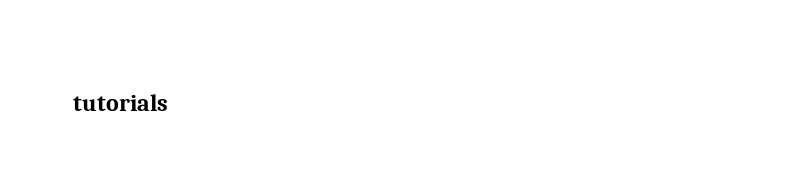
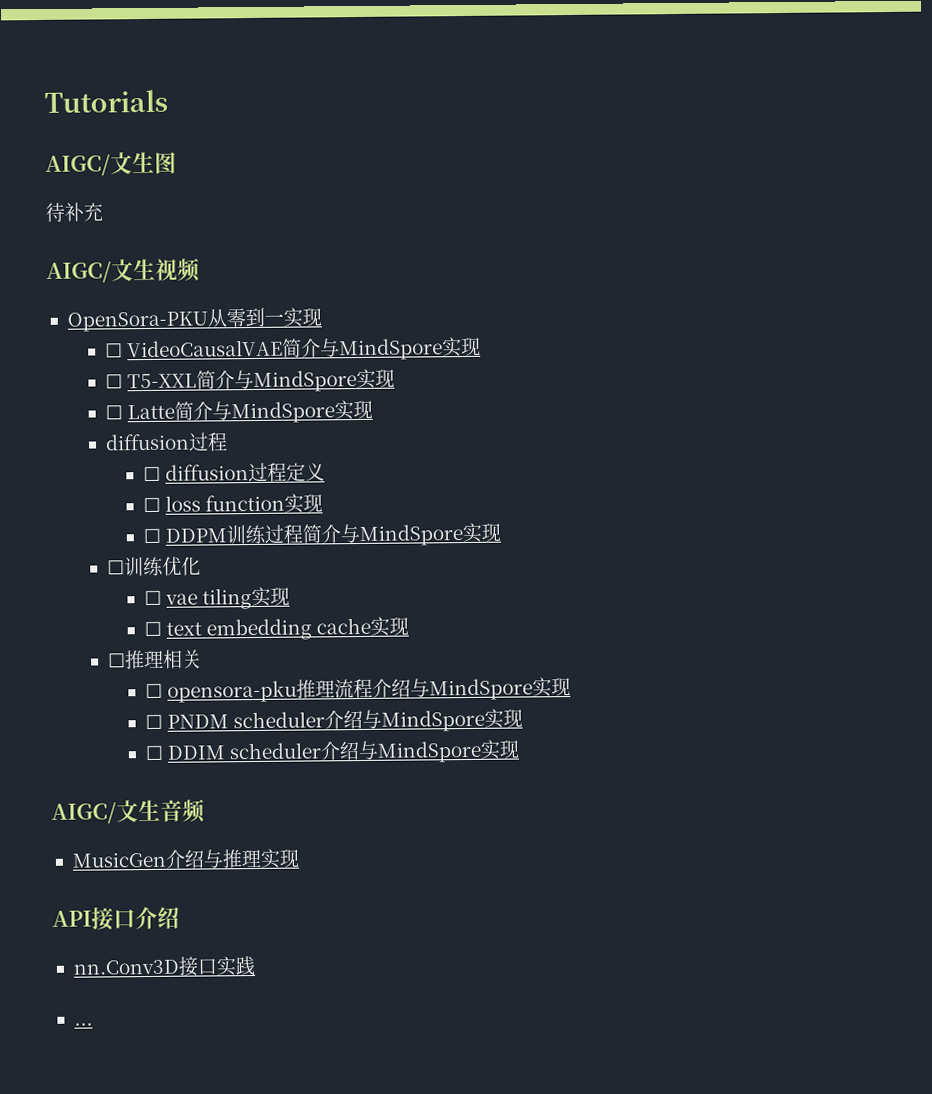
- tutorials
+ Tutorials
+ AIGC/文生图
+ 待补充
+ AIGC/文生视频
+ OpenSora-PKU从零到一实现
+ ☐ VideoCausalVAE简介与MindSpore实现
+ ☐ T5-XXL简介与MindSpore实现
+ ☐ Latte简介与MindSpore实现
+ diffusion过程
+ ☐ diffusion过程定义
+ ☐ loss function实现
+ ☐ DDPM训练过程简介与MindSpore实现
+ ☐训练优化
+ ☐ vae tiling实现
+ ☐ text embedding cache实现
+ ☐推理相关
+ ☐ opensora-pku推理流程介绍与MindSpore实现
+ ☐ PNDM scheduler介绍与MindSpore实现
+ ☐ DDIM scheduler介绍与MindSpore实现
+ AIGC/文生音频
+ MusicGen介绍与推理实现
+ API接口介绍
+ nn.Conv3D接口实践
+ ...

